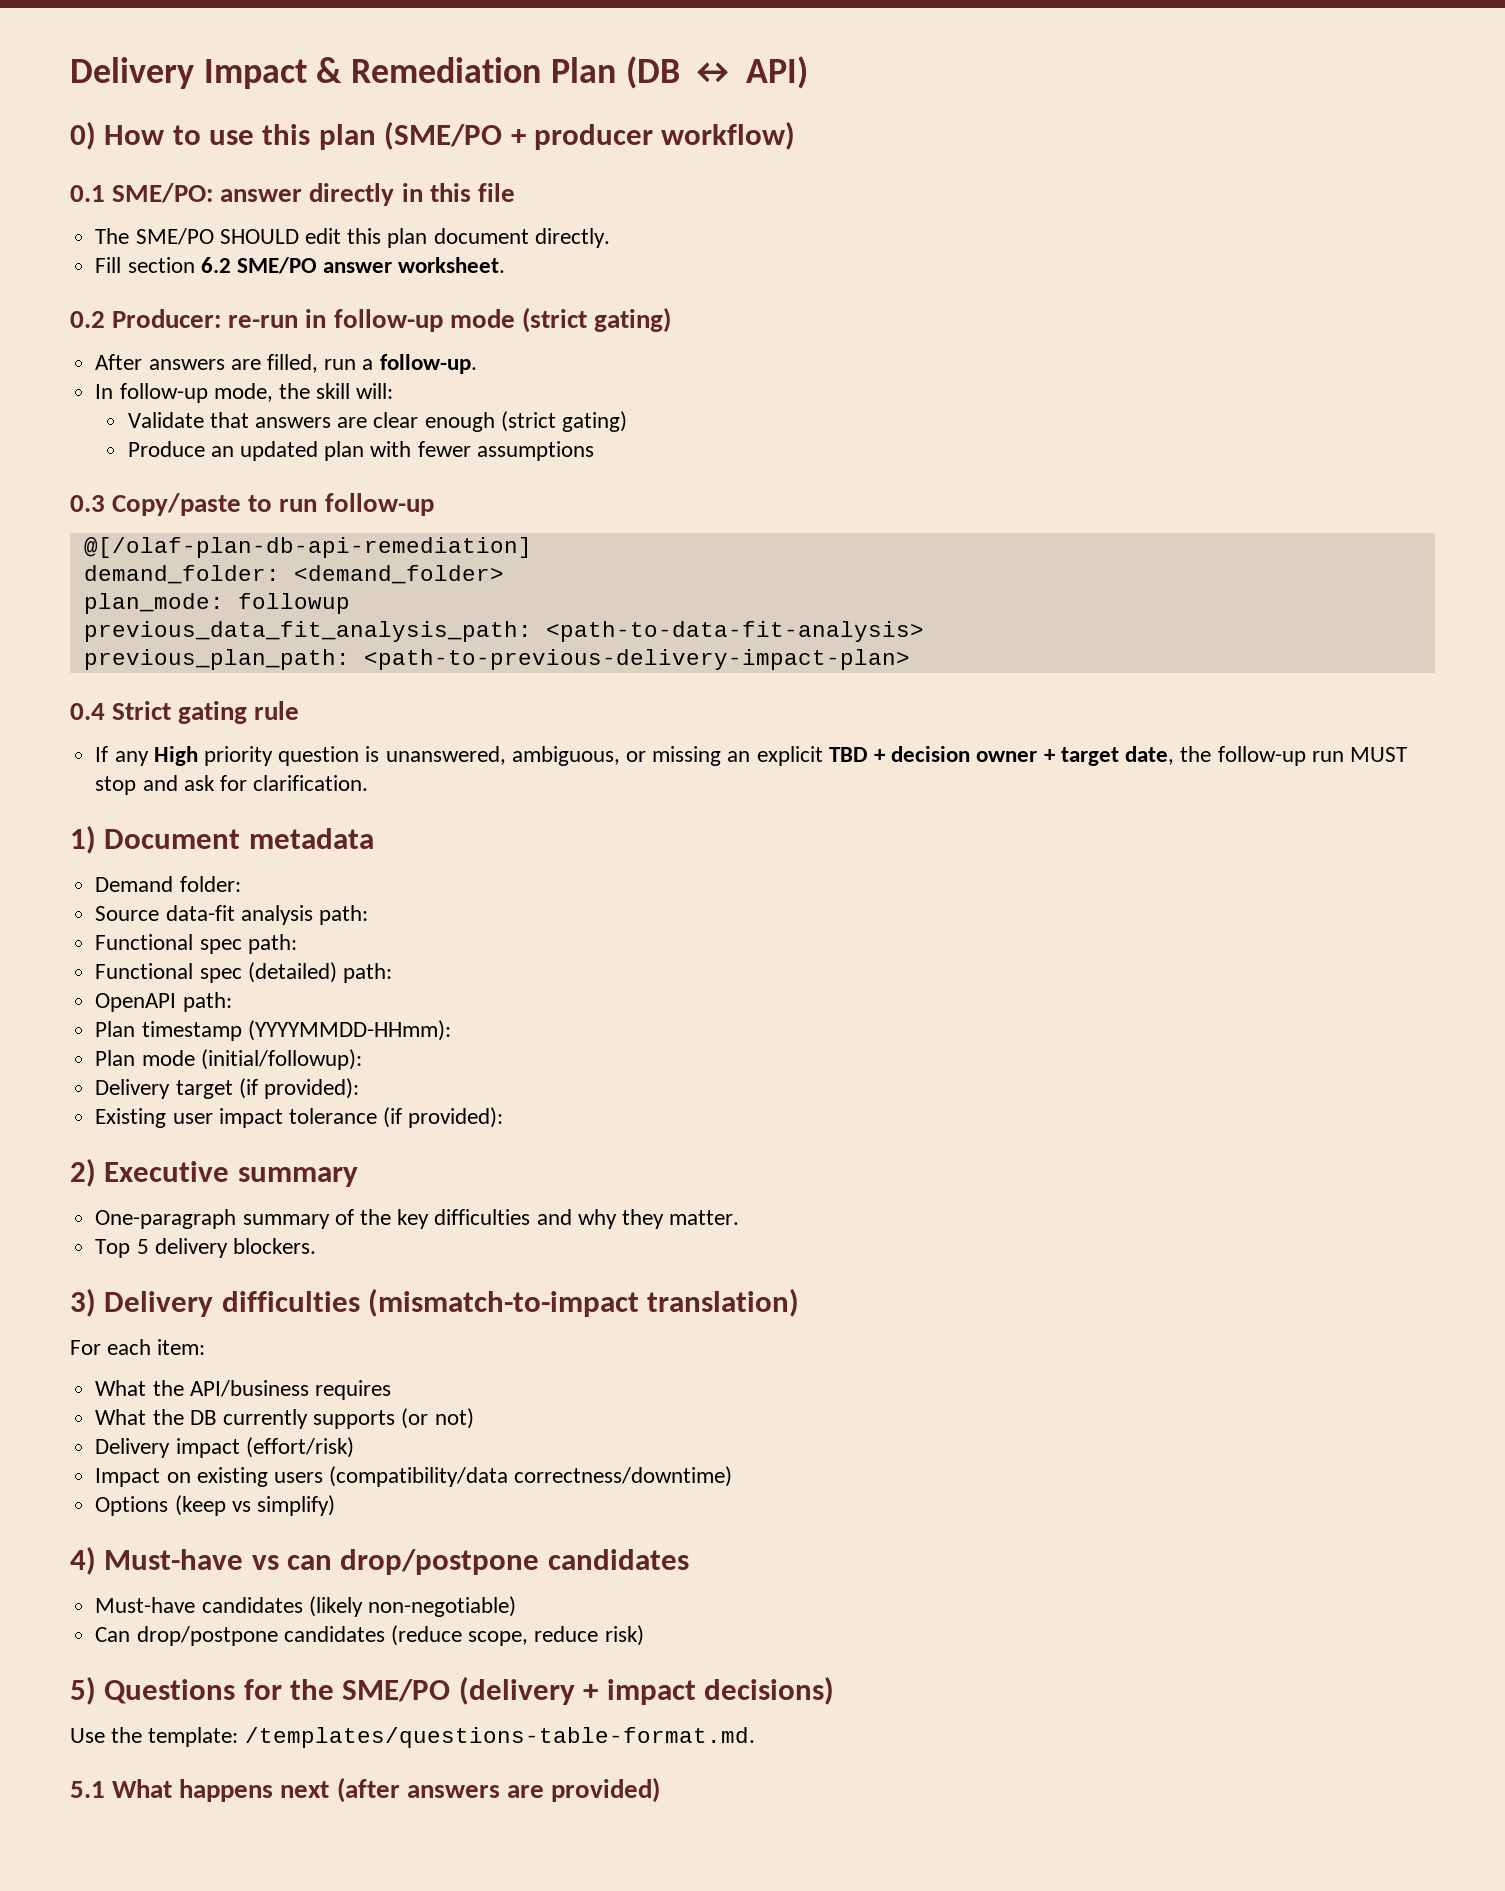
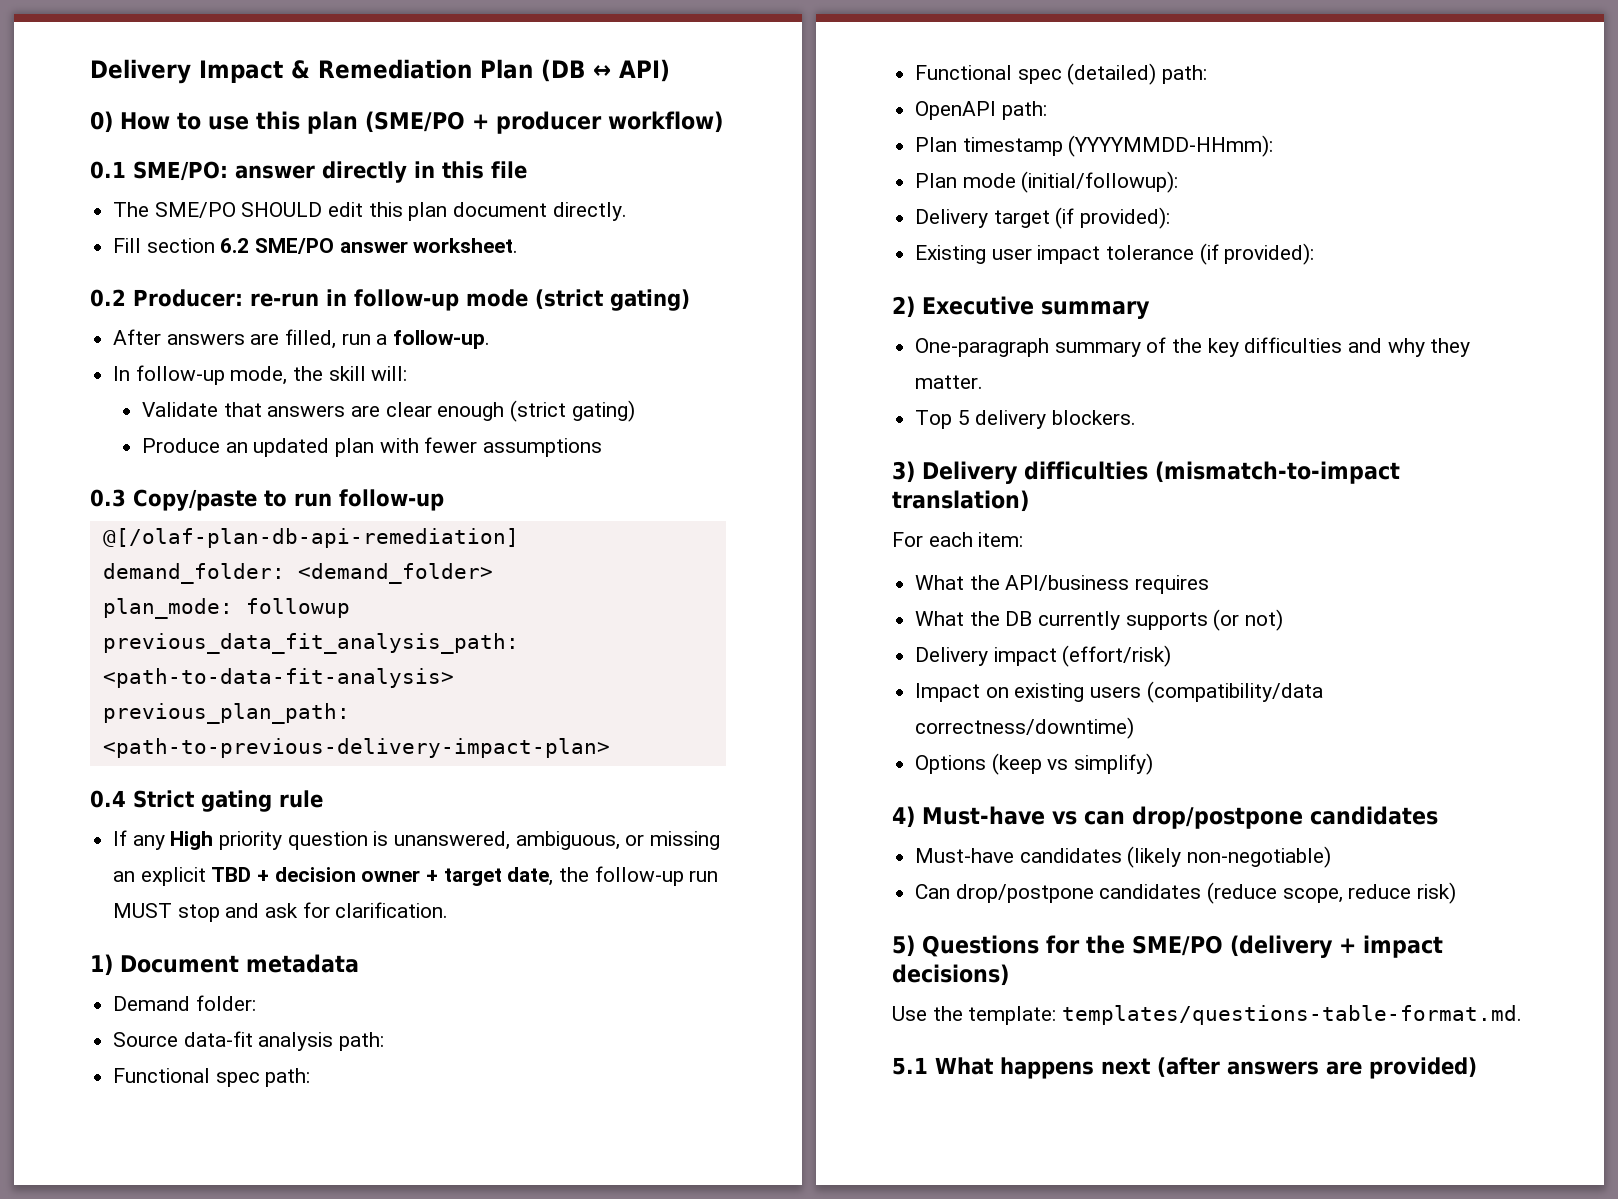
- Use the template: /templates/questions-table-format.md.
+ Use the template: templates/questions-table-format.md.

